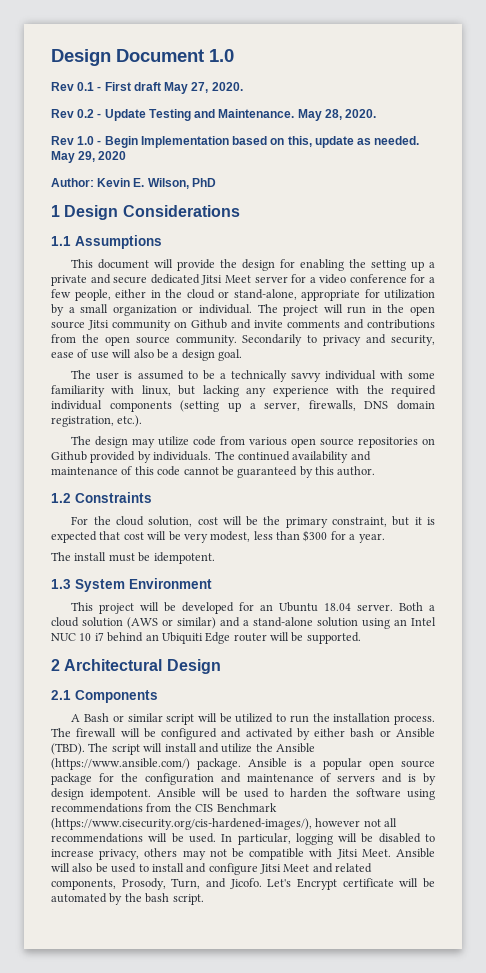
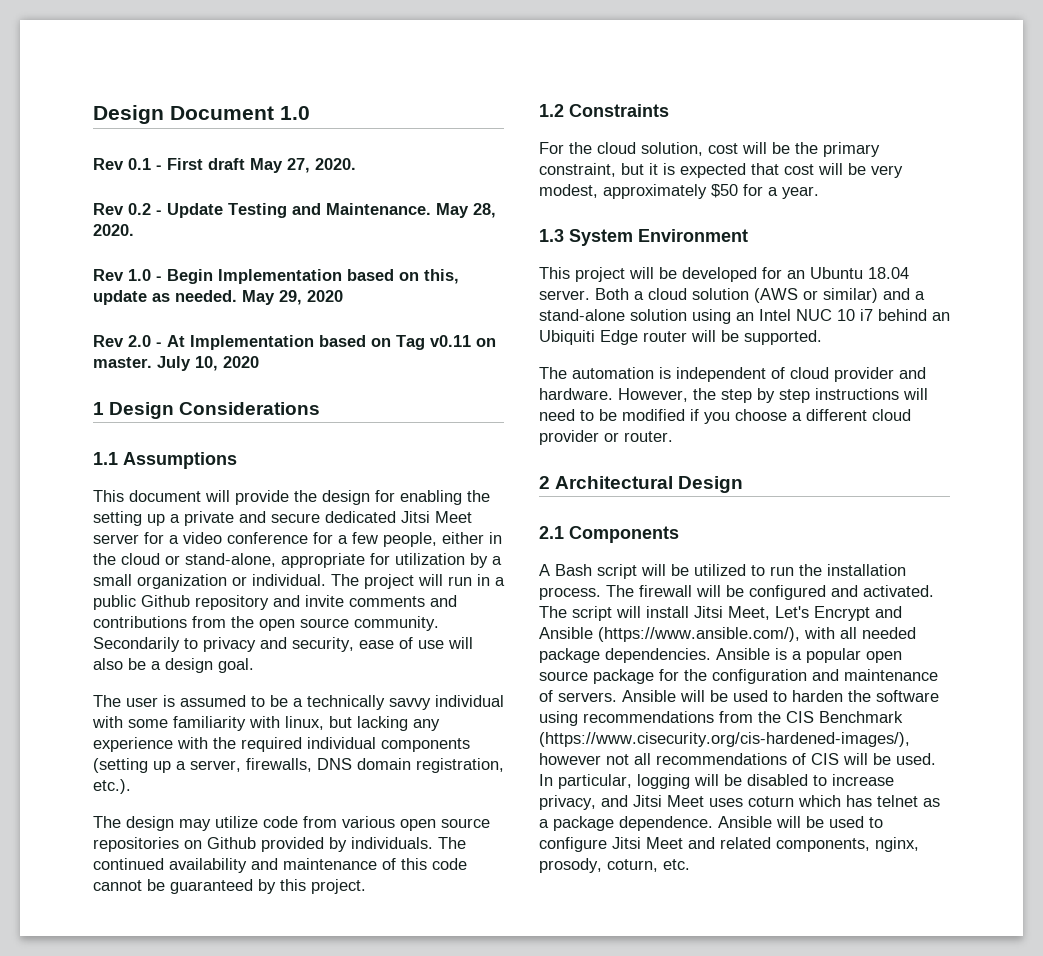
- Author: Kevin E. Wilson, PhD
+ Rev 2.0 - At Implementation based on Tag v0.11 on master. July 10, 2020
- The project will run in the open source Jitsi community on Github and invite comments and contributions from the open source community.
+ The project will run in a public Github repository and invite comments and contributions from the open source community.
- The continued availability and maintenance of this code cannot be guaranteed by this author.
+ The continued availability and maintenance of this code cannot be guaranteed by this project.
- For the cloud solution, cost will be the primary constraint, but it is expected that cost will be very modest, less than $300 for a year.
+ For the cloud solution, cost will be the primary constraint, but it is expected that cost will be very modest, approximately $50 for a year.
- The install must be idempotent.
+ The automation is independent of cloud provider and hardware. However, the step by step instructions will need to be modified if you choose a different cloud provider or router.
- A Bash or similar script will be utilized to run the installation process.
+ A Bash script will be utilized to run the installation process.
- The firewall will be configured and activated by either bash or Ansible (TBD). The script will install and utilize the Ansible (https://www.ansible.com/) package.
+ The firewall will be configured and activated. The script will install Jitsi Meet, Let's Encrypt and Ansible (https://www.ansible.com/), with all needed package dependencies.
- Ansible is a popular open source package for the configuration and maintenance of servers and is by design idempotent.
+ Ansible is a popular open source package for the configuration and maintenance of servers.
- Ansible will be used to harden the software using recommendations from the CIS Benchmark (https://www.cisecurity.org/cis-hardened-images/), however not all recommendations will be used.
+ Ansible will be used to harden the software using recommendations from the CIS Benchmark (https://www.cisecurity.org/cis-hardened-images/), however not all recommendations of CIS will be used.
- In particular, logging will be disabled to increase privacy, others may not be compatible with Jitsi Meet. Ansible will also be used to install and configure Jitsi Meet and related components, Prosody, Turn, and Jicofo. Let's Encrypt certificate will be automated by the bash script.
+ In particular, logging will be disabled to increase privacy, and Jitsi Meet uses coturn which has telnet as a package dependence. Ansible will be used to configure Jitsi Meet and related components, nginx, prosody, coturn, etc.

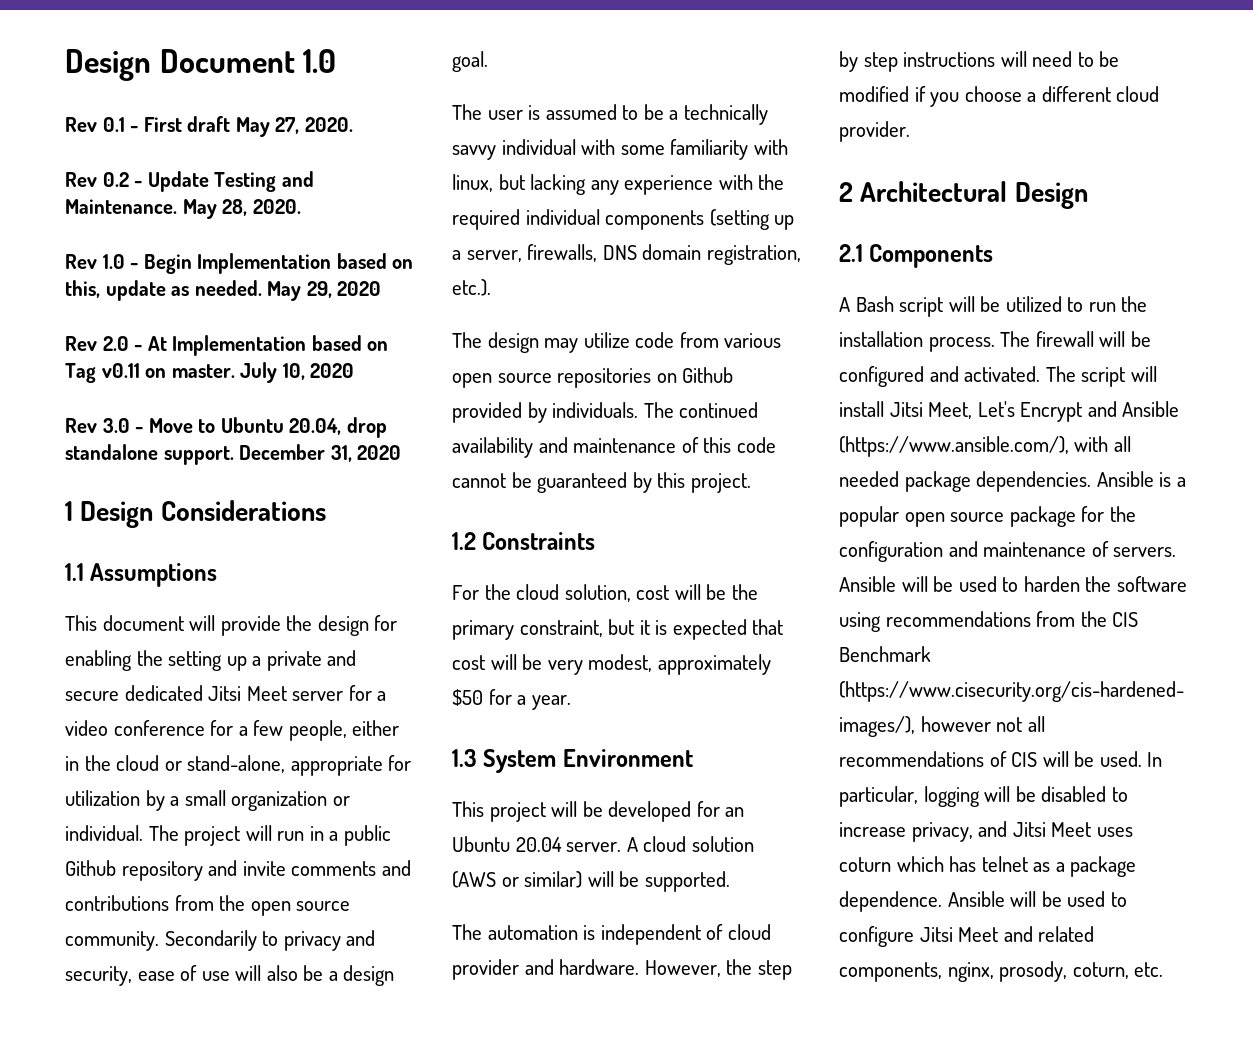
+ Rev 3.0 - Move to Ubuntu 20.04, drop standalone support. December 31, 2020
- This project will be developed for an Ubuntu 18.04 server. Both a cloud solution (AWS or similar) and a stand-alone solution using an Intel NUC 10 i7 behind an Ubiquiti Edge router will be supported.
+ This project will be developed for an Ubuntu 20.04 server. A cloud solution (AWS or similar) will be supported.
- However, the step by step instructions will need to be modified if you choose a different cloud provider or router.
+ However, the step by step instructions will need to be modified if you choose a different cloud provider.

